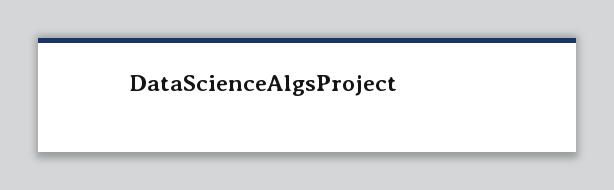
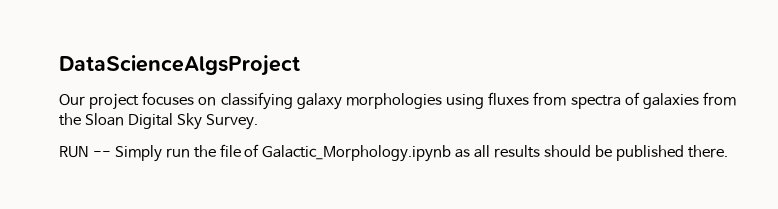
+ Our project focuses on classifying galaxy morphologies using fluxes from spectra of galaxies from the Sloan Digital Sky Survey.
+ RUN -- Simply run the file of Galactic_Morphology.ipynb as all results should be published there.

